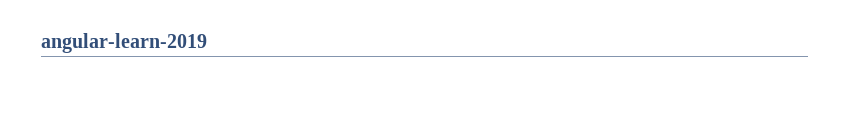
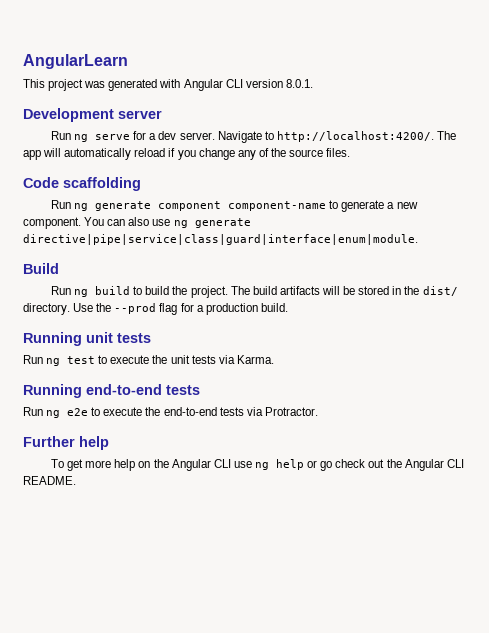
- angular-learn-2019
+ AngularLearn
+ This project was generated with Angular CLI version 8.0.1.
+ Development server
+ Run ng serve for a dev server. Navigate to http://localhost:4200/. The app will automatically reload if you change any of the source files.
+ Code scaffolding
+ Run ng generate component component-name to generate a new component. You can also use ng generate directive|pipe|service|class|guard|interface|enum|module.
+ Build
+ Run ng build to build the project. The build artifacts will be stored in the dist/ directory. Use the --prod flag for a production build.
+ Running unit tests
+ Run ng test to execute the unit tests via Karma.
+ Running end-to-end tests
+ Run ng e2e to execute the end-to-end tests via Protractor.
+ Further help
+ To get more help on the Angular CLI use ng help or go check out the Angular CLI README.

